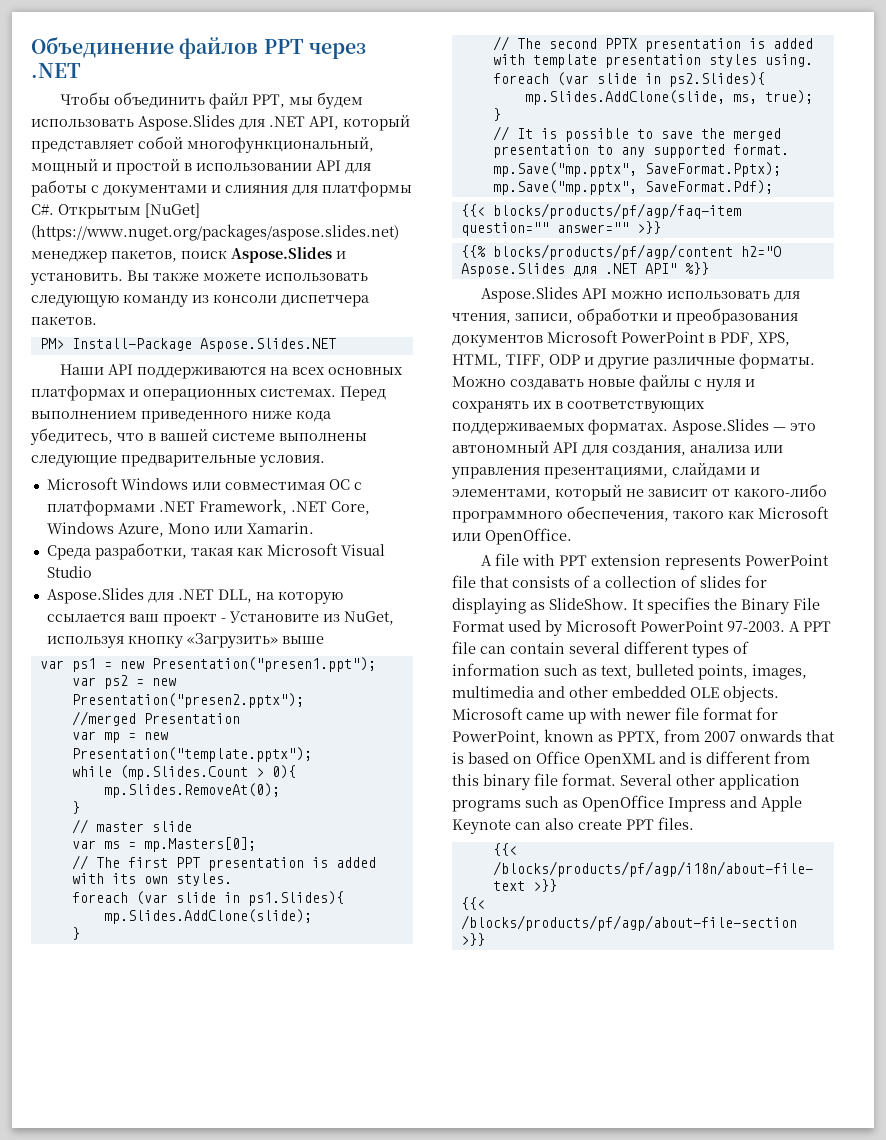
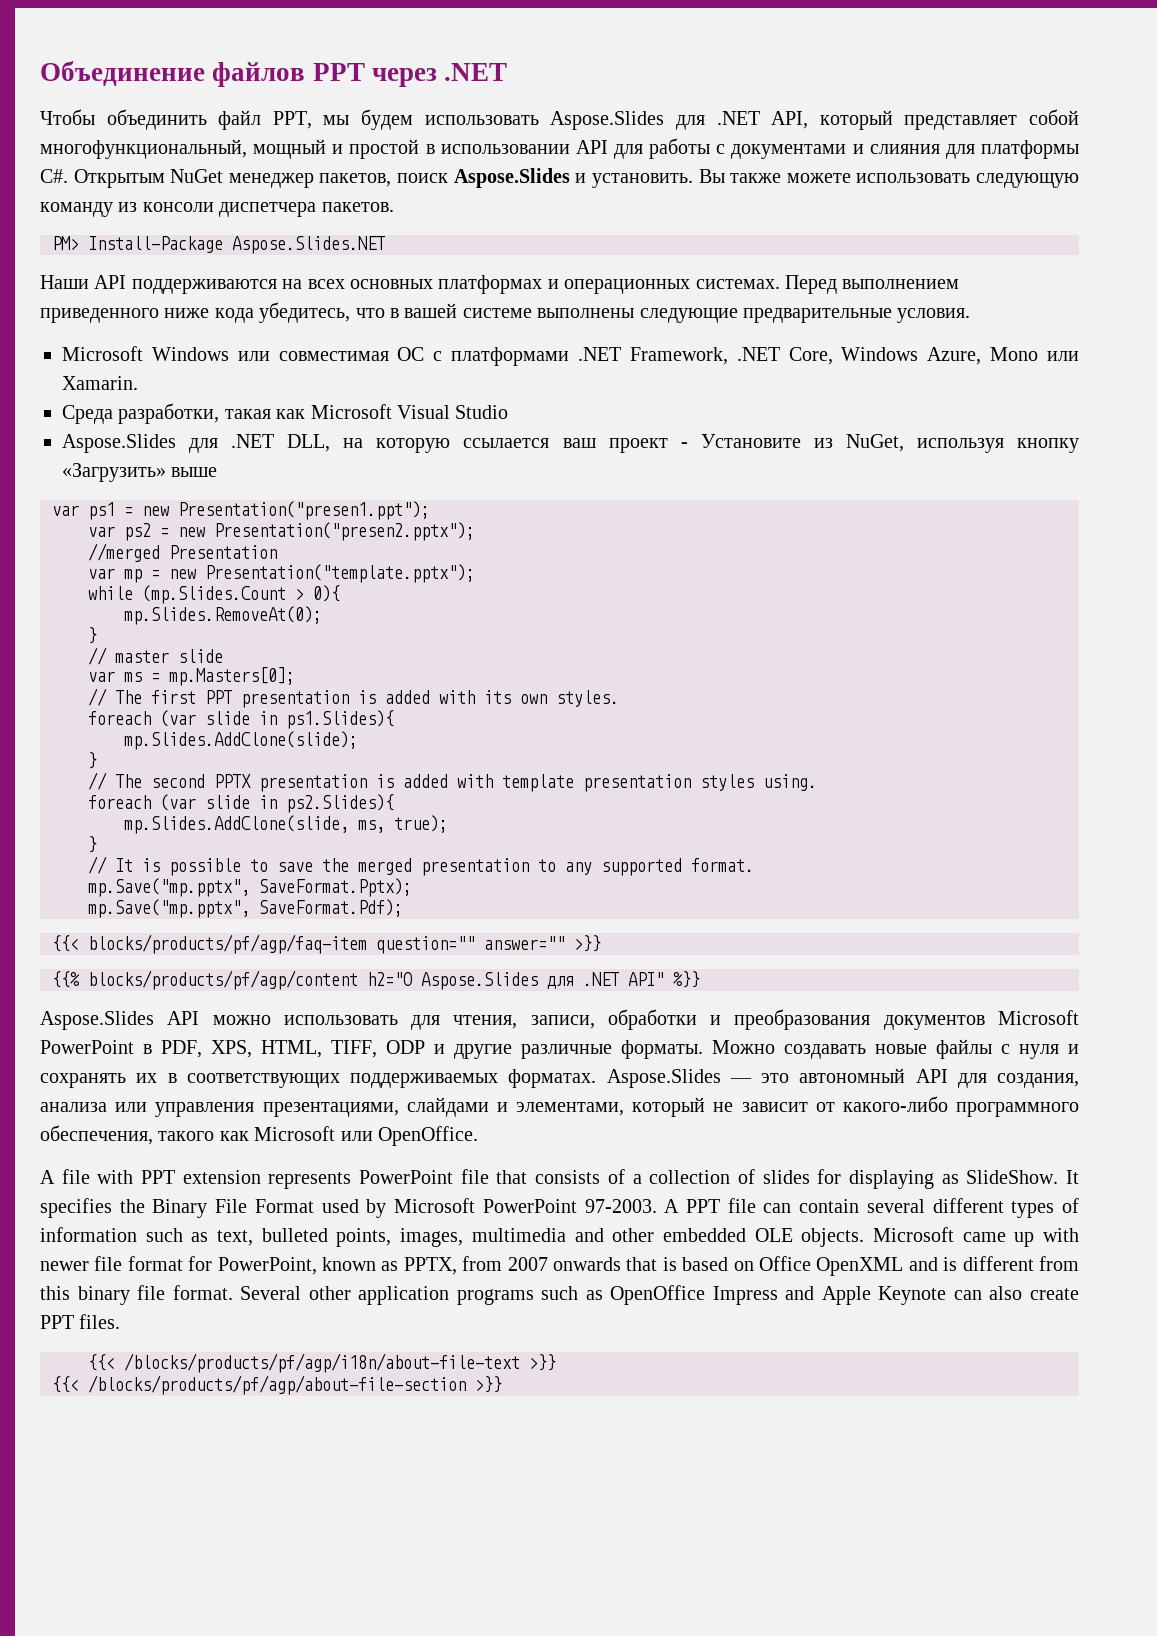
- Чтобы объединить файл PPT, мы будем использовать Aspose.Slides для .NET API, который представляет собой многофункциональный, мощный и простой в использовании API для работы с документами и слияния для платформы C#. Открытым [NuGet] (https://www.nuget.org/packages/aspose.slides.net) менеджер пакетов, поиск Aspose.Slides и установить.
+ Чтобы объединить файл PPT, мы будем использовать Aspose.Slides для .NET API, который представляет собой многофункциональный, мощный и простой в использовании API для работы с документами и слияния для платформы C#. Открытым NuGet менеджер пакетов, поиск Aspose.Slides и установить.

